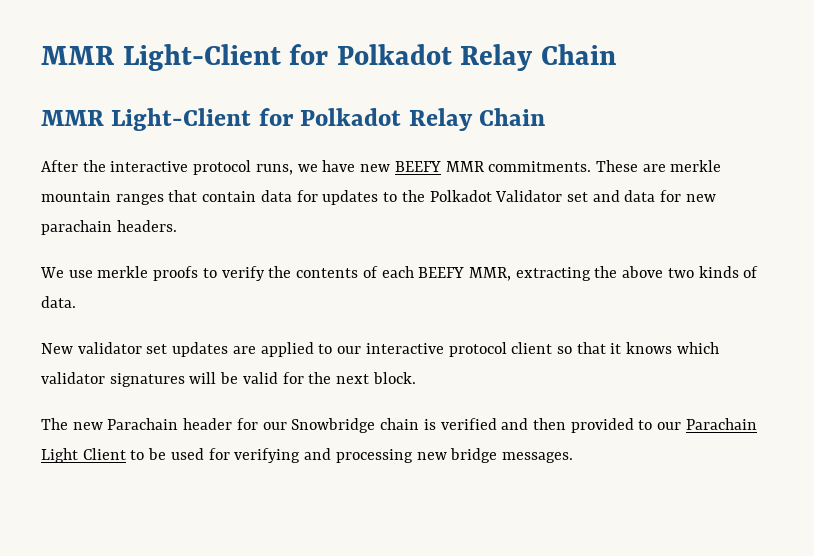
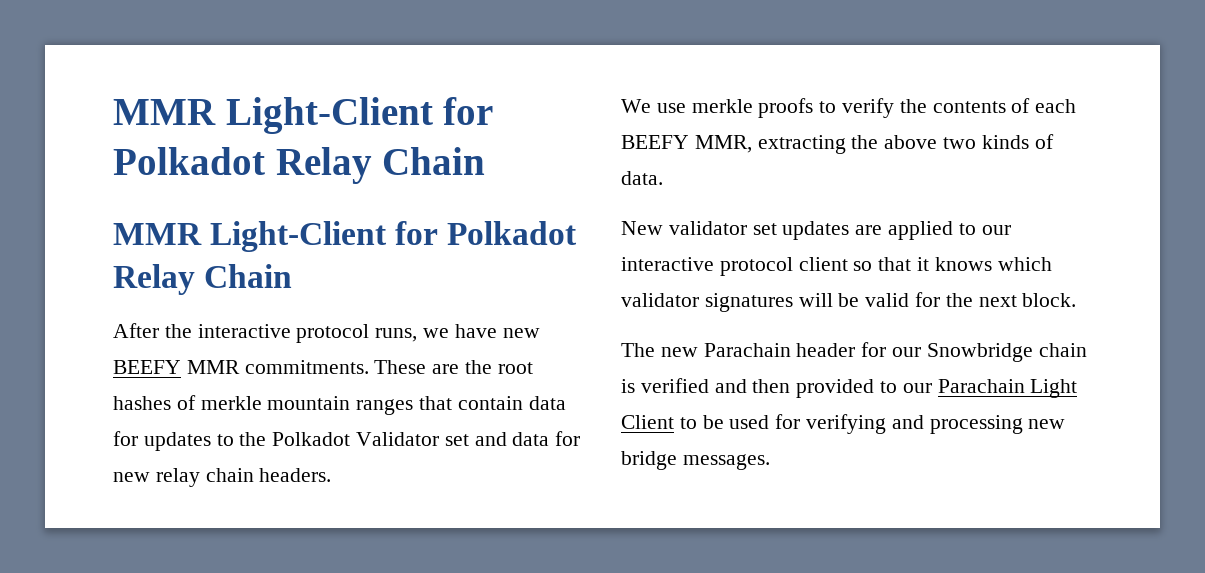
- These are merkle mountain ranges that contain data for updates to the Polkadot Validator set and data for new parachain headers.
+ These are the root hashes of merkle mountain ranges that contain data for updates to the Polkadot Validator set and data for new relay chain headers.

